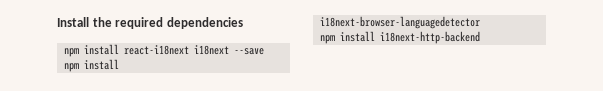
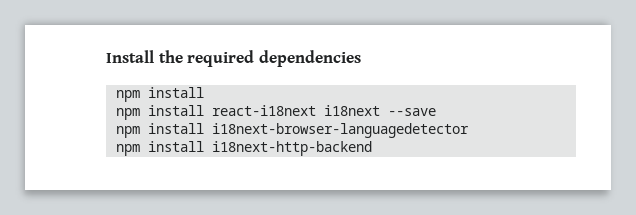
  Install the required dependencies
+ npm install

